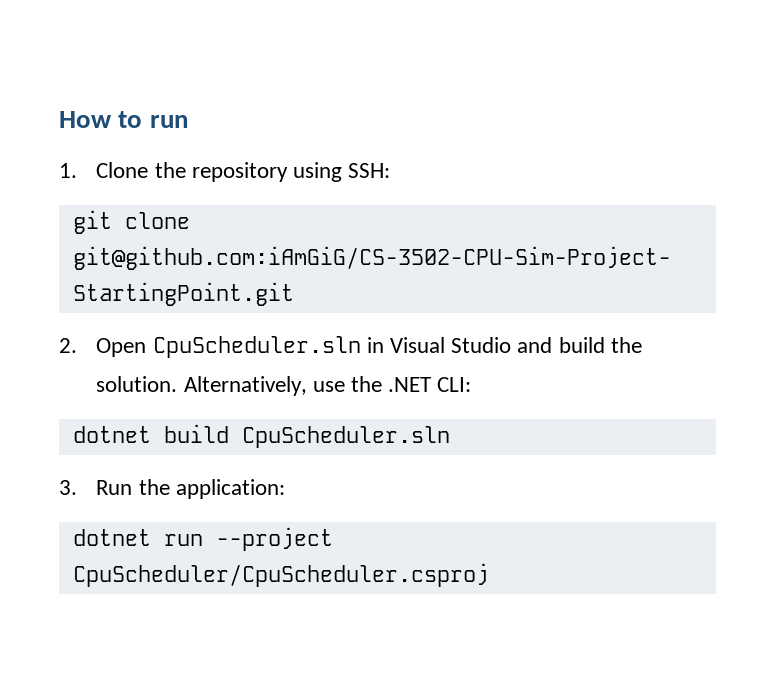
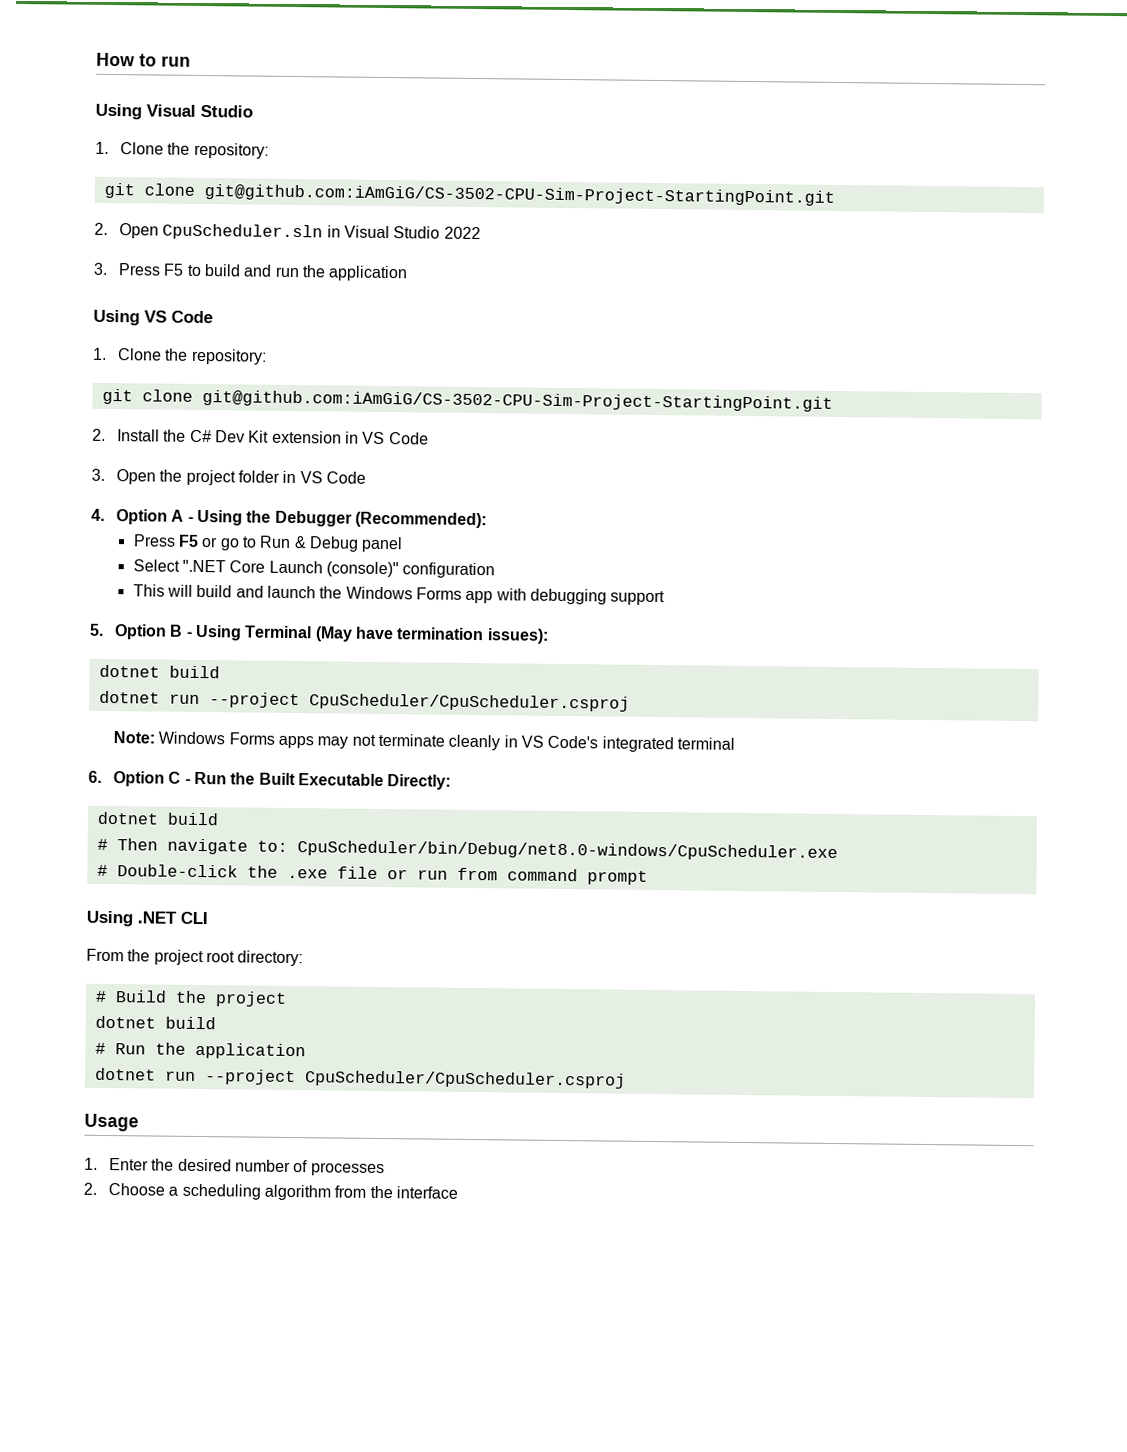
- 1. Clone the repository using SSH:
+ Using Visual Studio
+ 1. Clone the repository:
- 2. Open CpuScheduler.sln in Visual Studio and build the solution. Alternatively, use the .NET CLI:
- dotnet build CpuScheduler.sln
- 3. Run the application:
+ 2. Open CpuScheduler.sln in Visual Studio 2022
+ 3. Press F5 to build and run the application
+ Using VS Code
+ 1. Clone the repository:
+ git clone git@github.com:iAmGiG/CS-3502-CPU-Sim-Project-StartingPoint.git
+ 2. Install the C# Dev Kit extension in VS Code
+ 3. Open the project folder in VS Code
+ 4. Option A - Using the Debugger (Recommended):
+ Press F5 or go to Run & Debug panel
+ Select ".NET Core Launch (console)" configuration
+ This will build and launch the Windows Forms app with debugging support
+ 5. Option B - Using Terminal (May have termination issues):
+ dotnet build
  dotnet run --project CpuScheduler/CpuScheduler.csproj
+ Note: Windows Forms apps may not terminate cleanly in VS Code's integrated terminal
+ 6. Option C - Run the Built Executable Directly:
+ dotnet build
+ # Then navigate to: CpuScheduler/bin/Debug/net8.0-windows/CpuScheduler.exe
+ # Double-click the .exe file or run from command prompt
+ Using .NET CLI
+ From the project root directory:
+ # Build the project
+ dotnet build
+ # Run the application
+ dotnet run --project CpuScheduler/CpuScheduler.csproj
+ Usage
+ 1. Enter the desired number of processes
+ 2. Choose a scheduling algorithm from the interface

